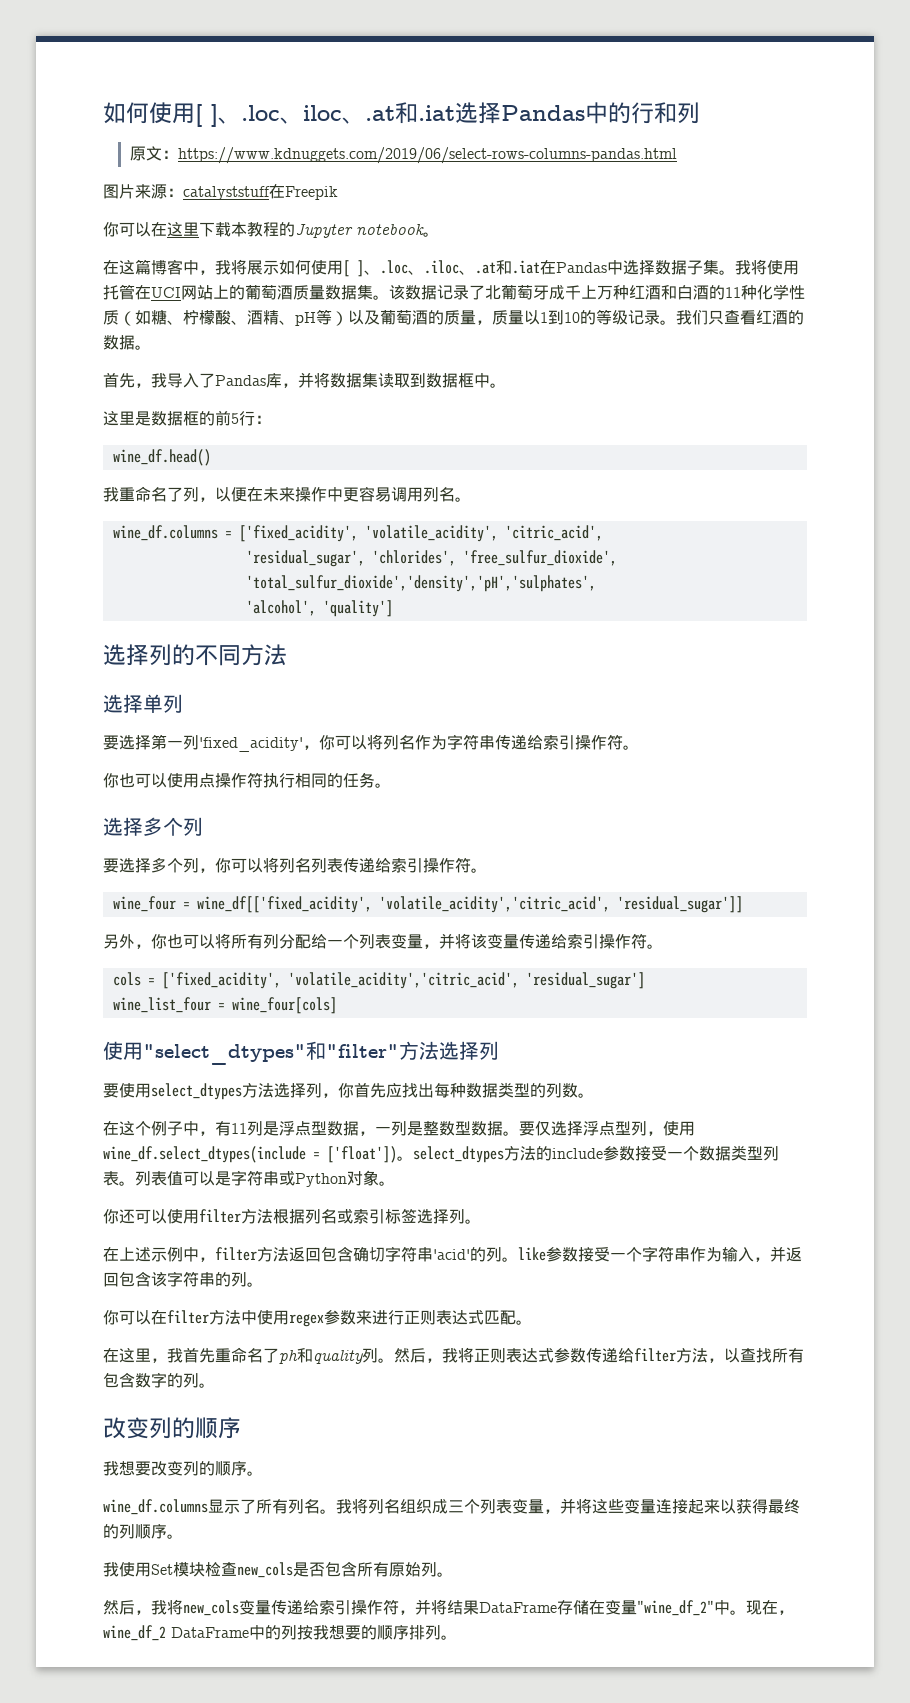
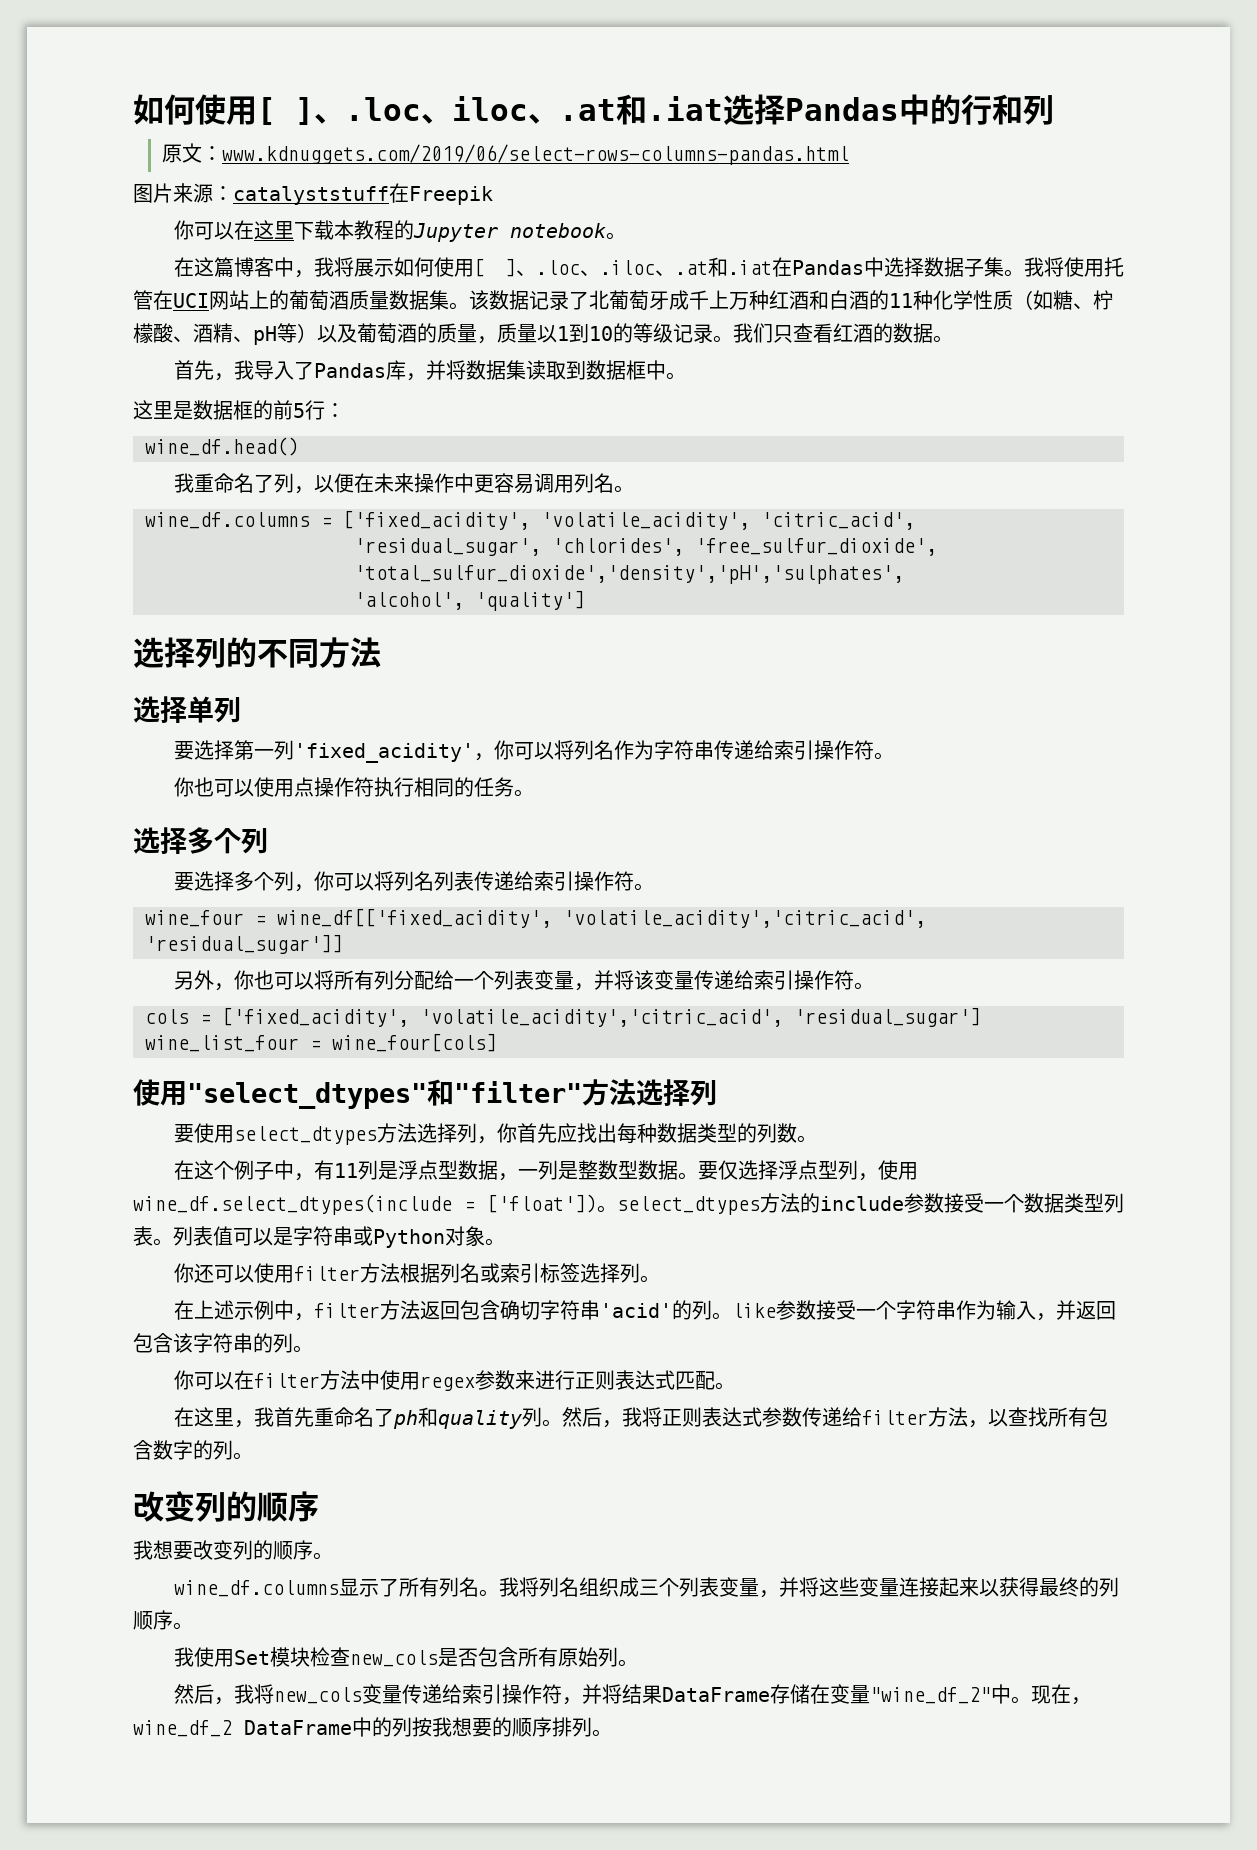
- 原文：https://www.kdnuggets.com/2019/06/select-rows-columns-pandas.html
+ 原文：www.kdnuggets.com/2019/06/select-rows-columns-pandas.html

